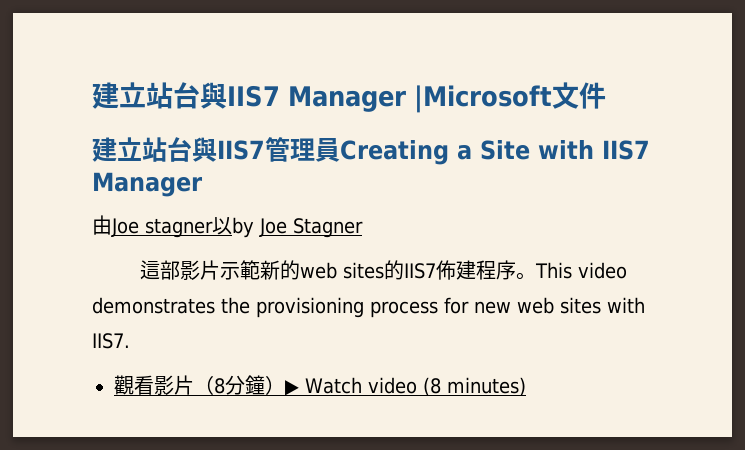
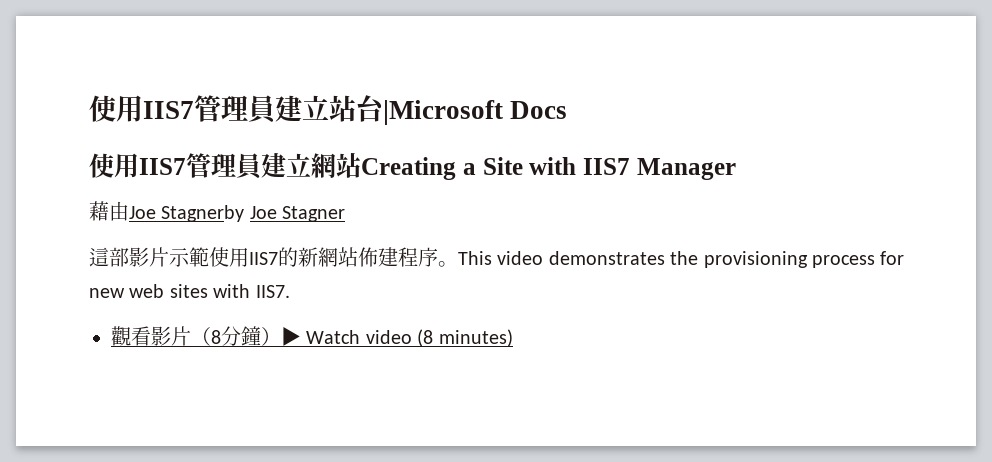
- 建立站台與IIS7 Manager |Microsoft文件
- 建立站台與IIS7管理員Creating a Site with IIS7 Manager
+ 使用IIS7管理員建立站台|Microsoft Docs
+ 使用IIS7管理員建立網站Creating a Site with IIS7 Manager
- 由Joe stagner以by Joe Stagner
+ 藉由Joe Stagnerby Joe Stagner
- 這部影片示範新的web sites的IIS7佈建程序。
+ 這部影片示範使用IIS7的新網站佈建程序。

